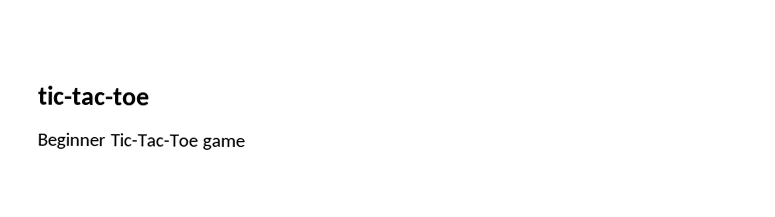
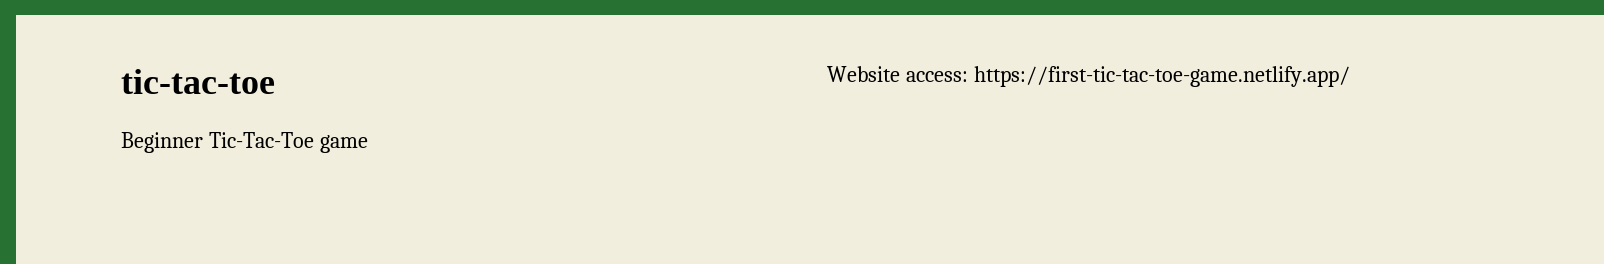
+ Website access: https://first-tic-tac-toe-game.netlify.app/

